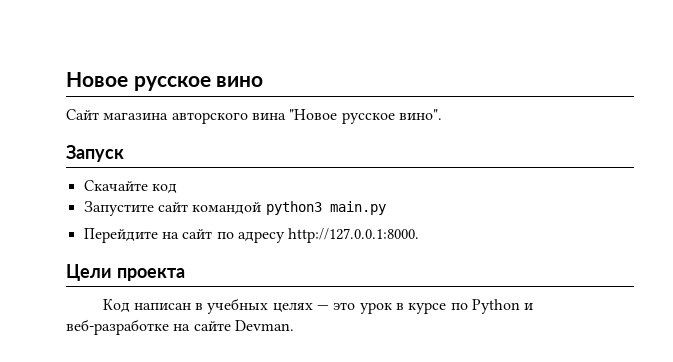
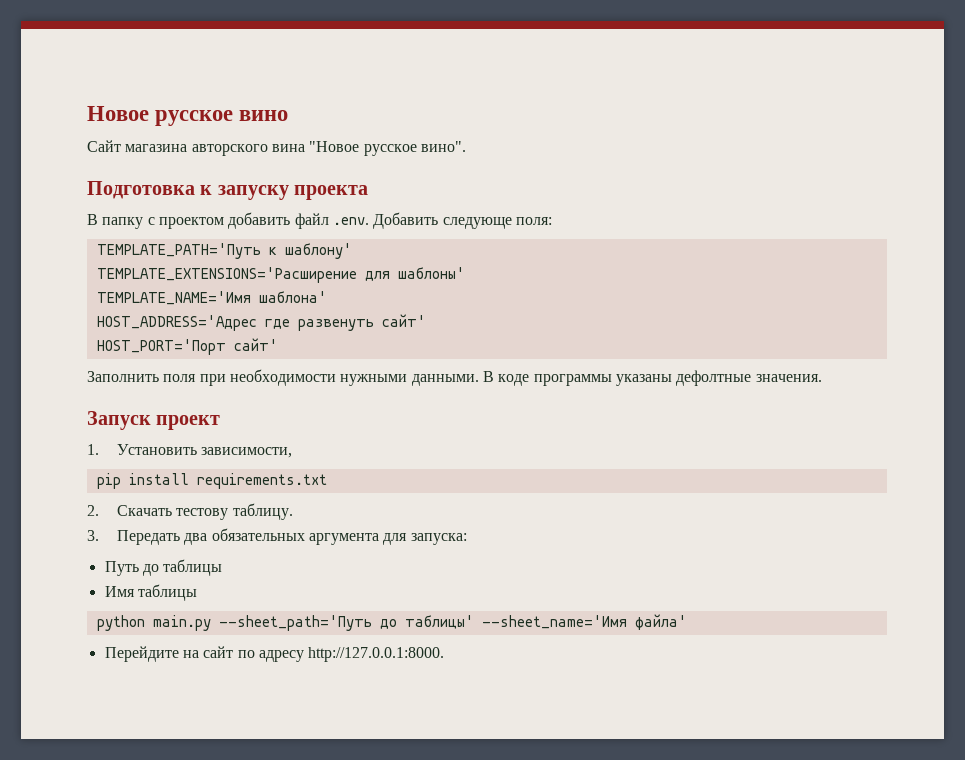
- Запуск
- Скачайте код
- Запустите сайт командой python3 main.py
+ Подготовка к запуску проекта
+ В папку с проектом добавить файл .env. Добавить следующе поля:
+ TEMPLATE_PATH='Путь к шаблону'
+ TEMPLATE_EXTENSIONS='Расширение для шаблоны'
+ TEMPLATE_NAME='Имя шаблона'
+ HOST_ADDRESS='Адрес где развенуть сайт'
+ HOST_PORT='Порт сайт'
+ Заполнить поля при необходимости нужными данными. В коде программы указаны дефолтные значения.
+ Запуск проект
+ 1. Установить зависимости,
+ pip install requirements.txt
+ 2. Cкачать тестову таблицу.
+ 3. Передать два обязательных аргумента для запуска:
+ Путь до таблицы
+ Имя таблицы
+ python main.py --sheet_path='Путь до таблицы' --sheet_name='Имя файла'
- Цели проекта
- Код написан в учебных целях — это урок в курсе по Python и веб-разработке на сайте Devman.

